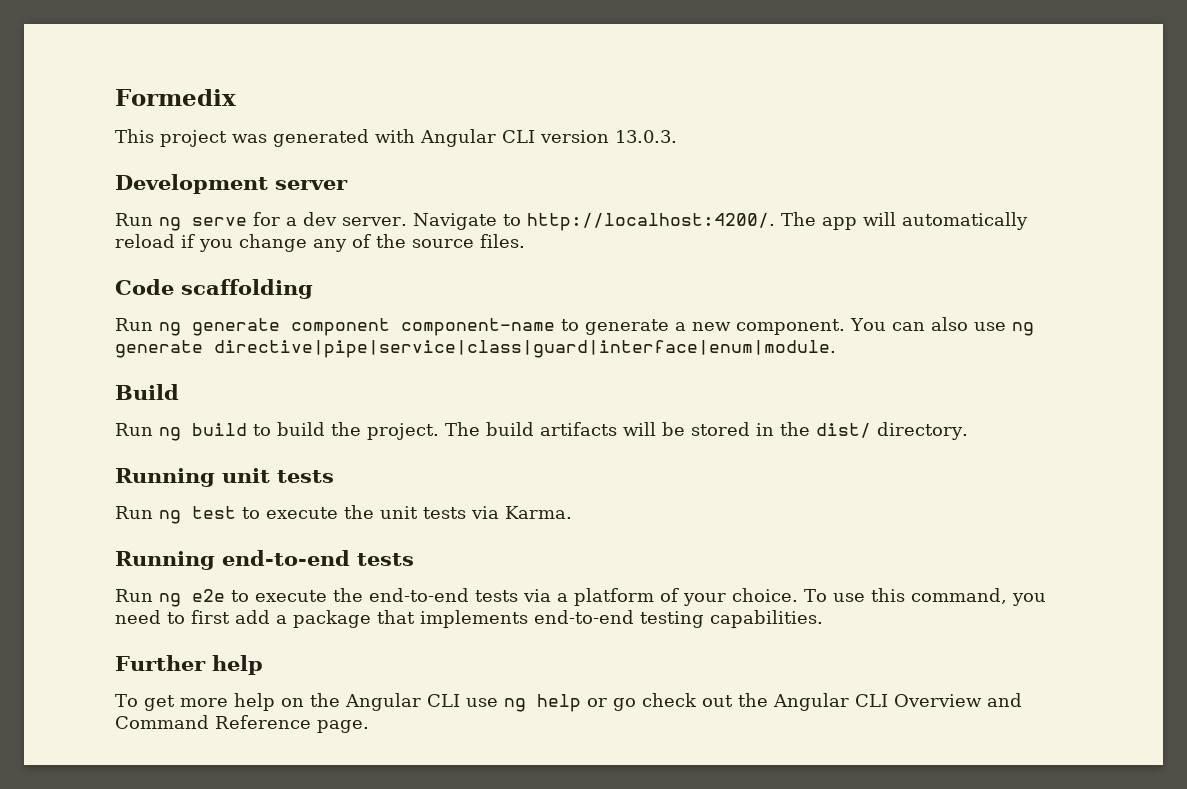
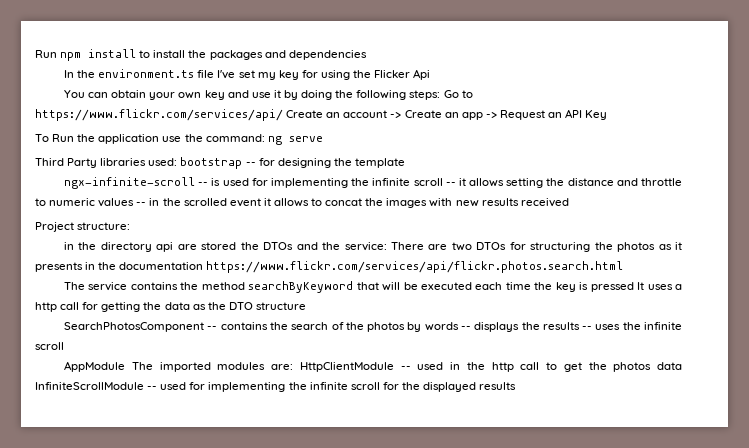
- Formedix
- This project was generated with Angular CLI version 13.0.3.
- Development server
- Run ng serve for a dev server. Navigate to http://localhost:4200/. The app will automatically reload if you change any of the source files.
- Code scaffolding
- Run ng generate component component-name to generate a new component. You can also use ng generate directive|pipe|service|class|guard|interface|enum|module.
- Build
- Run ng build to build the project. The build artifacts will be stored in the dist/ directory.
- Running unit tests
- Run ng test to execute the unit tests via Karma.
- Running end-to-end tests
- Run ng e2e to execute the end-to-end tests via a platform of your choice. To use this command, you need to first add a package that implements end-to-end testing capabilities.
- Further help
- To get more help on the Angular CLI use ng help or go check out the Angular CLI Overview and Command Reference page.
+ Run npm install to install the packages and dependencies
+ In the environment.ts file I've set my key for using the Flicker Api
+ You can obtain your own key and use it by doing the following steps: Go to https://www.flickr.com/services/api/ Create an account -> Create an app -> Request an API Key
+ To Run the application use the command: ng serve
+ Third Party libraries used: bootstrap -- for designing the template
+ ngx-infinite-scroll -- is used for implementing the infinite scroll -- it allows setting the distance and throttle to numeric values -- in the scrolled event it allows to concat the images with new results received
+ Project structure:
+ in the directory api are stored the DTOs and the service: There are two DTOs for structuring the photos as it presents in the documentation https://www.flickr.com/services/api/flickr.photos.search.html
+ The service contains the method searchByKeyword that will be executed each time the key is pressed It uses a http call for getting the data as the DTO structure
+ SearchPhotosComponent -- contains the search of the photos by words -- displays the results -- uses the infinite scroll
+ AppModule The imported modules are: HttpClientModule -- used in the http call to get the photos data InfiniteScrollModule -- used for implementing the infinite scroll for the displayed results

